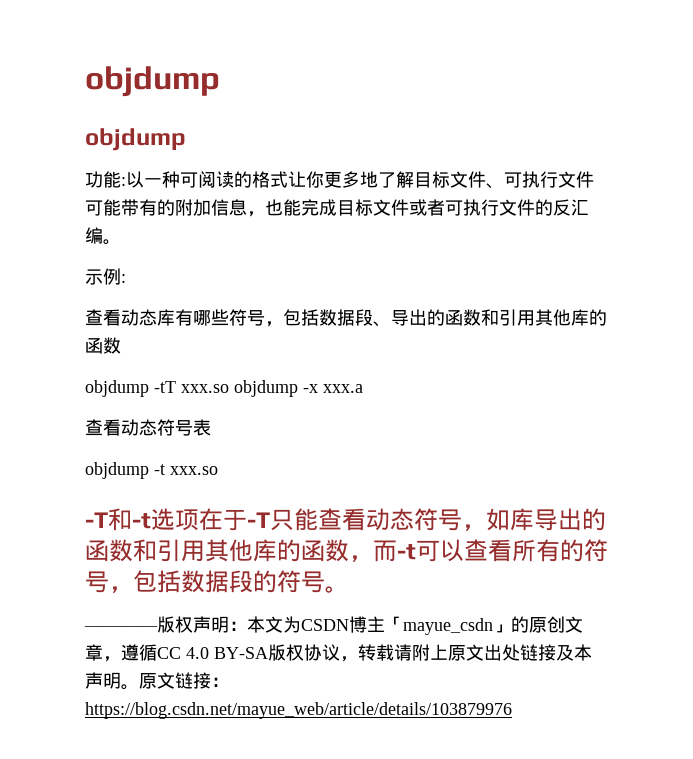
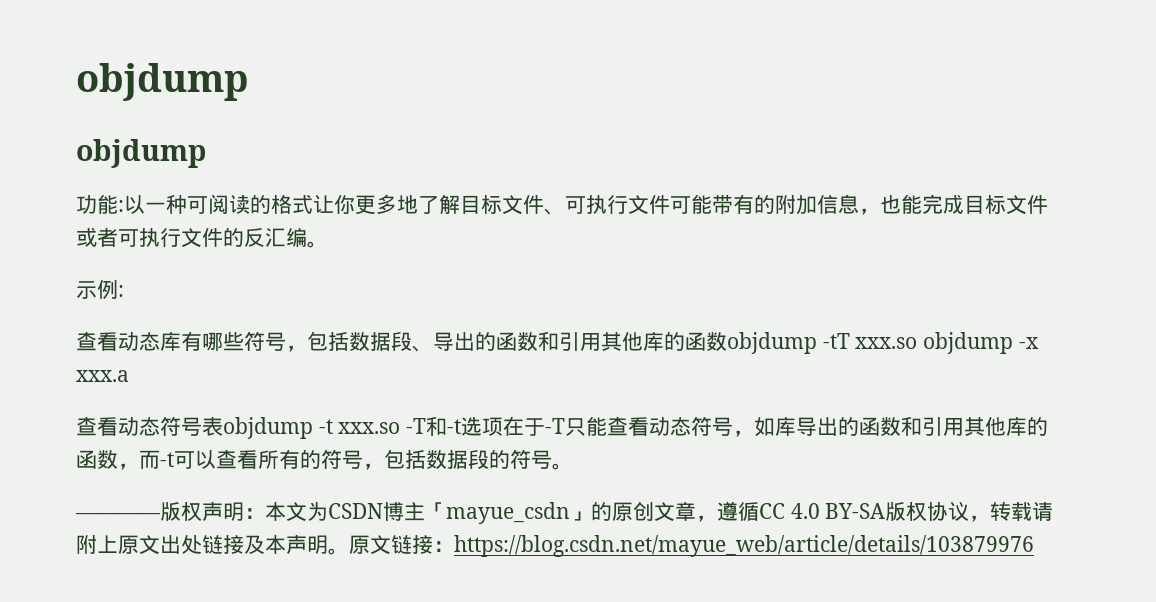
- 查看动态库有哪些符号，包括数据段、导出的函数和引用其他库的函数
- objdump -tT xxx.so objdump -x xxx.a
+ 查看动态库有哪些符号，包括数据段、导出的函数和引用其他库的函数objdump -tT xxx.so objdump -x xxx.a
- 查看动态符号表
- objdump -t xxx.so
- -T和-t选项在于-T只能查看动态符号，如库导出的函数和引用其他库的函数，而-t可以查看所有的符号，包括数据段的符号。
+ 查看动态符号表objdump -t xxx.so -T和-t选项在于-T只能查看动态符号，如库导出的函数和引用其他库的函数，而-t可以查看所有的符号，包括数据段的符号。

